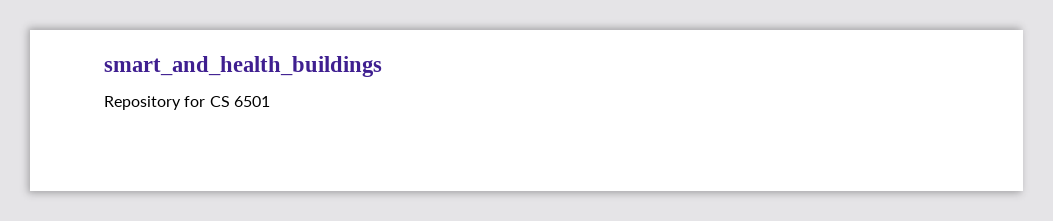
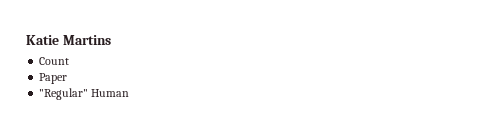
- smart_and_health_buildings
- Repository for CS 6501
+ Katie Martins
+ Count
+ Paper
+ "Regular" Human

